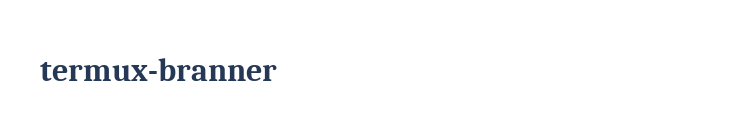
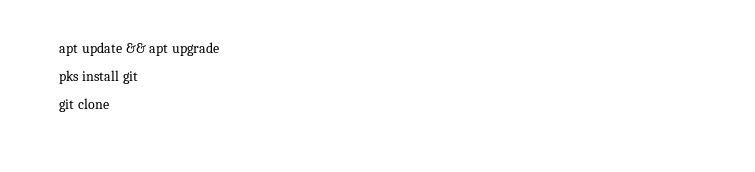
- termux-branner
+ apt update && apt upgrade
+ pks install git
+ git clone

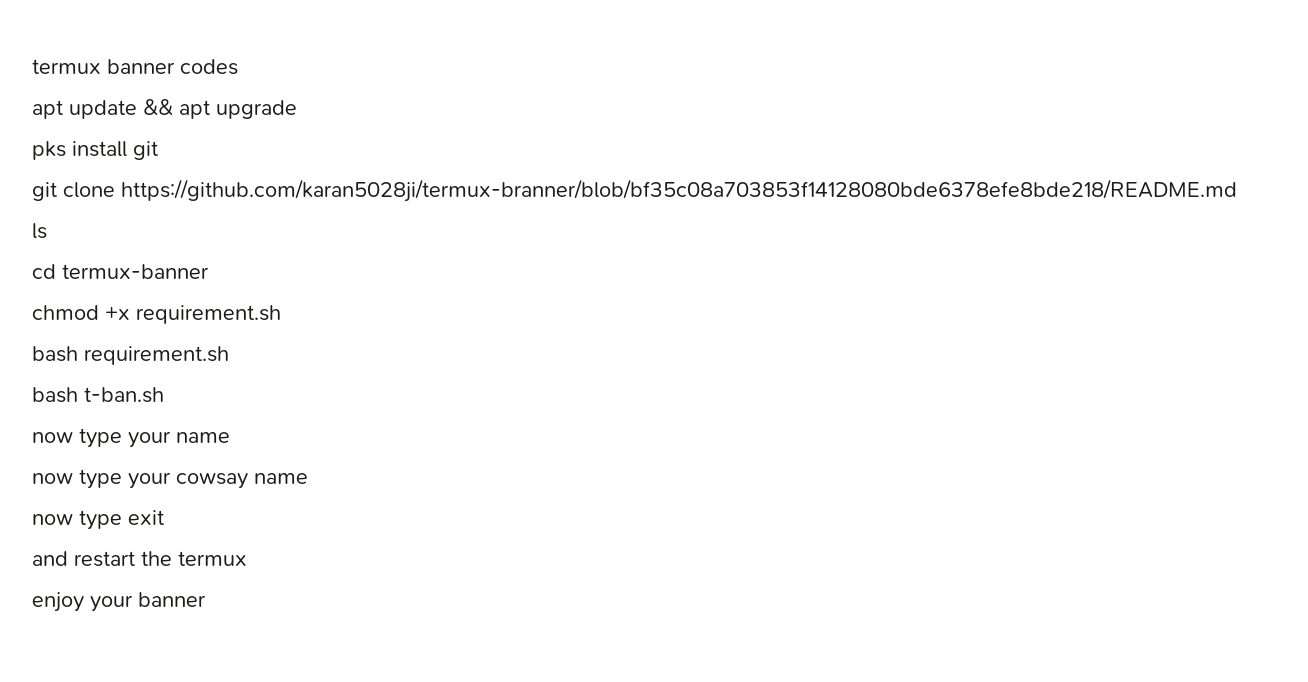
+ termux banner codes
- git clone
+ git clone https://github.com/karan5028ji/termux-branner/blob/bf35c08a703853f14128080bde6378efe8bde218/README.md
+ ls
+ cd termux-banner
+ chmod +x requirement.sh
+ bash requirement.sh
+ bash t-ban.sh
+ now type your name
+ now type your cowsay name
+ now type exit
+ and restart the termux
+ enjoy your banner

